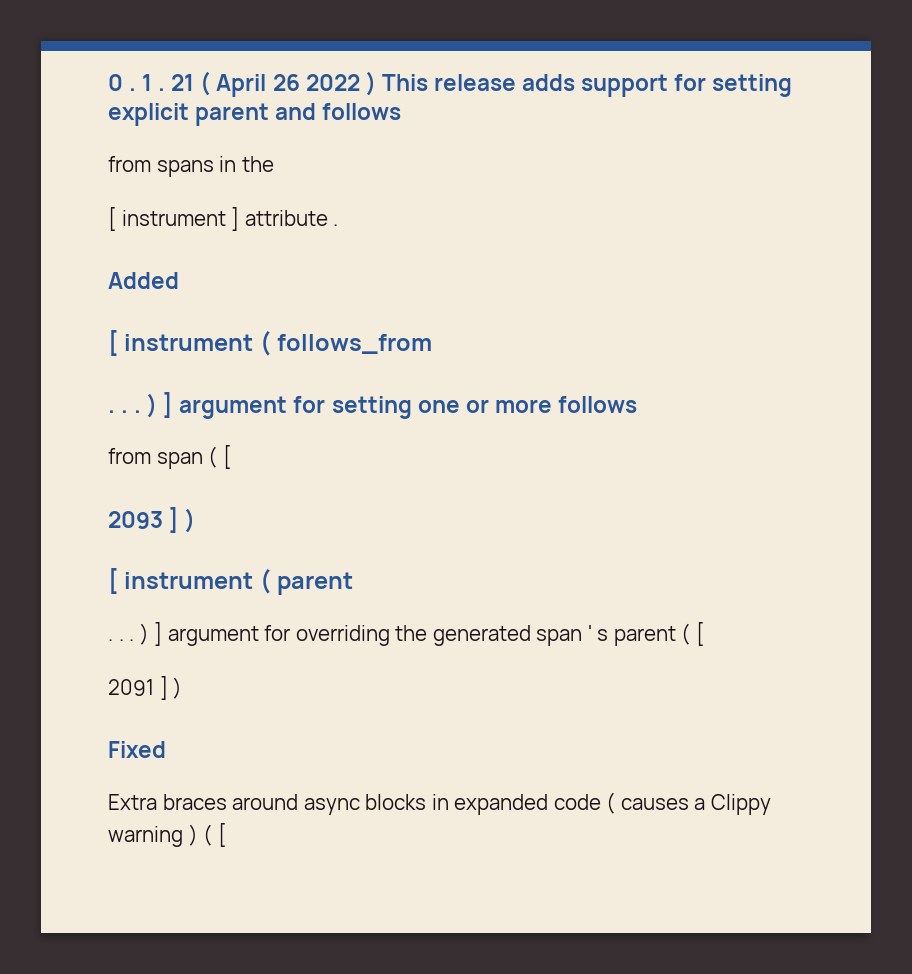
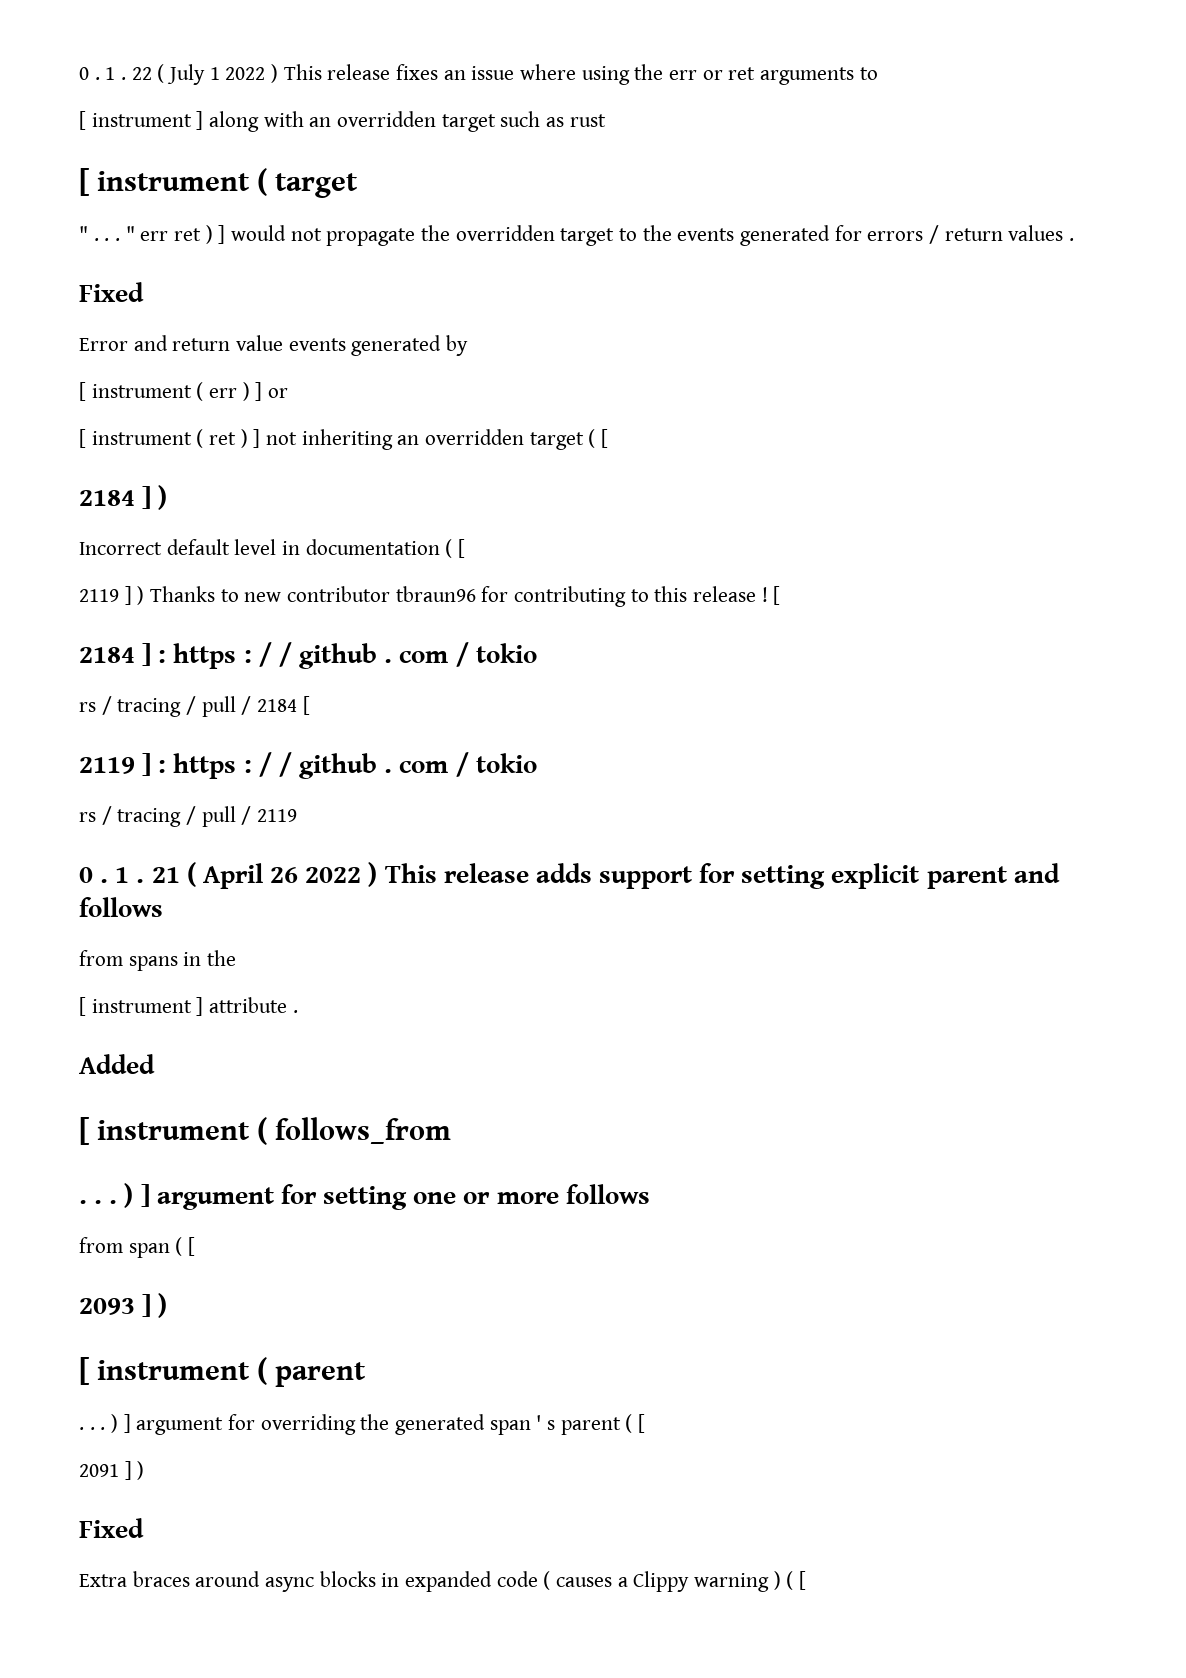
+ 0 . 1 . 22 ( July 1 2022 ) This release fixes an issue where using the err or ret arguments to
+ [ instrument ] along with an overridden target such as rust
+ [ instrument ( target
+ " . . . " err ret ) ] would not propagate the overridden target to the events generated for errors / return values .
+ Fixed
+ Error and return value events generated by
+ [ instrument ( err ) ] or
+ [ instrument ( ret ) ] not inheriting an overridden target ( [
+ 2184 ] )
+ Incorrect default level in documentation ( [
+ 2119 ] ) Thanks to new contributor tbraun96 for contributing to this release ! [
+ 2184 ] : https : / / github . com / tokio
+ rs / tracing / pull / 2184 [
+ 2119 ] : https : / / github . com / tokio
+ rs / tracing / pull / 2119

